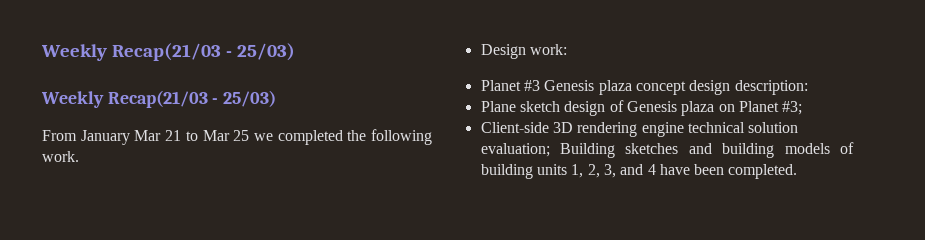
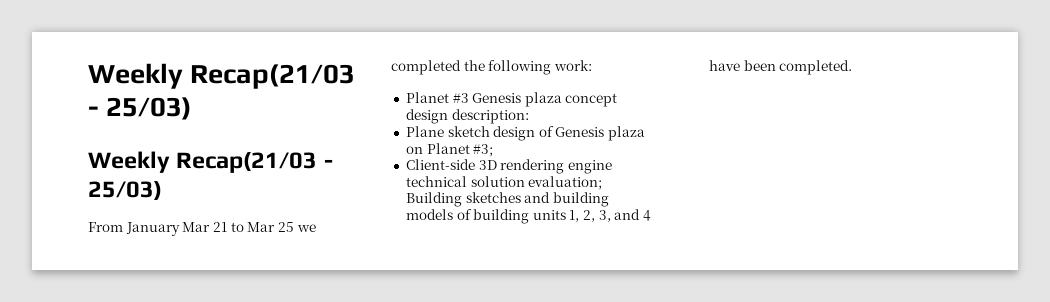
- From January Mar 21 to Mar 25 we completed the following work.
- Design work:
+ From January Mar 21 to Mar 25 we completed the following work:

